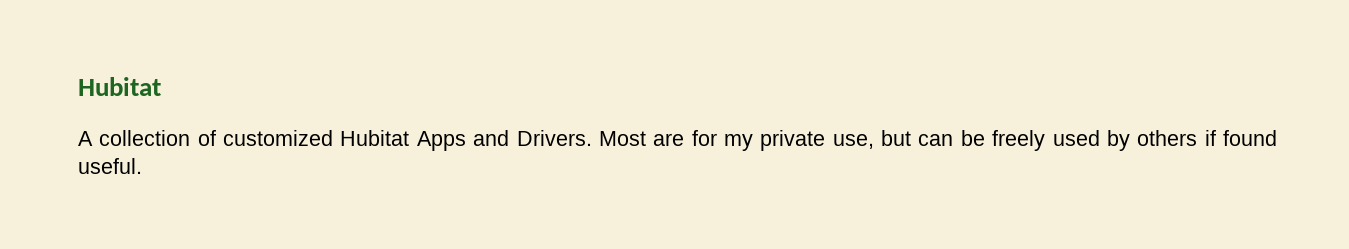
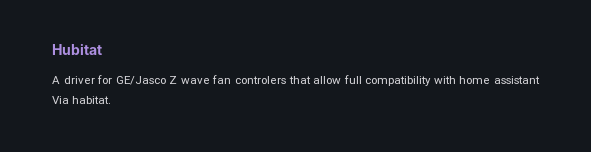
- A collection of customized Hubitat Apps and Drivers. Most are for my private use, but can be freely used by others if found useful.
+ A driver for GE/Jasco Z wave fan controlers that allow full compatibility with home assistant Via habitat.

